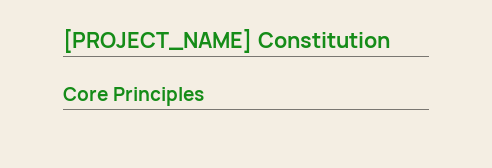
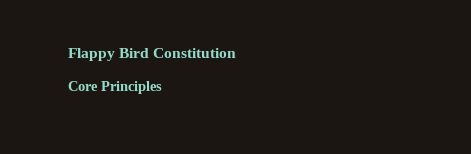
- [PROJECT_NAME] Constitution
+ Flappy Bird Constitution

